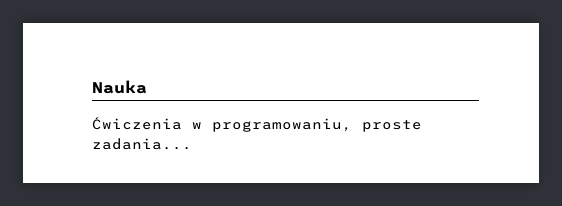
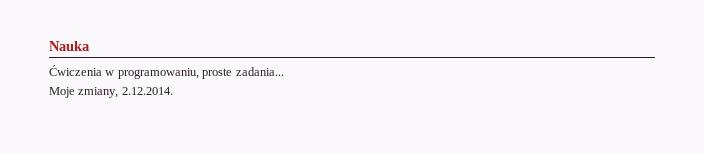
+ Moje zmiany, 2.12.2014.

